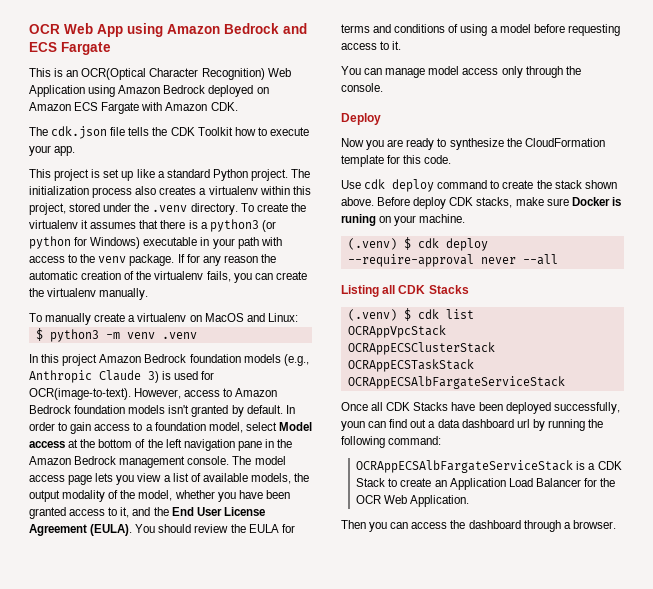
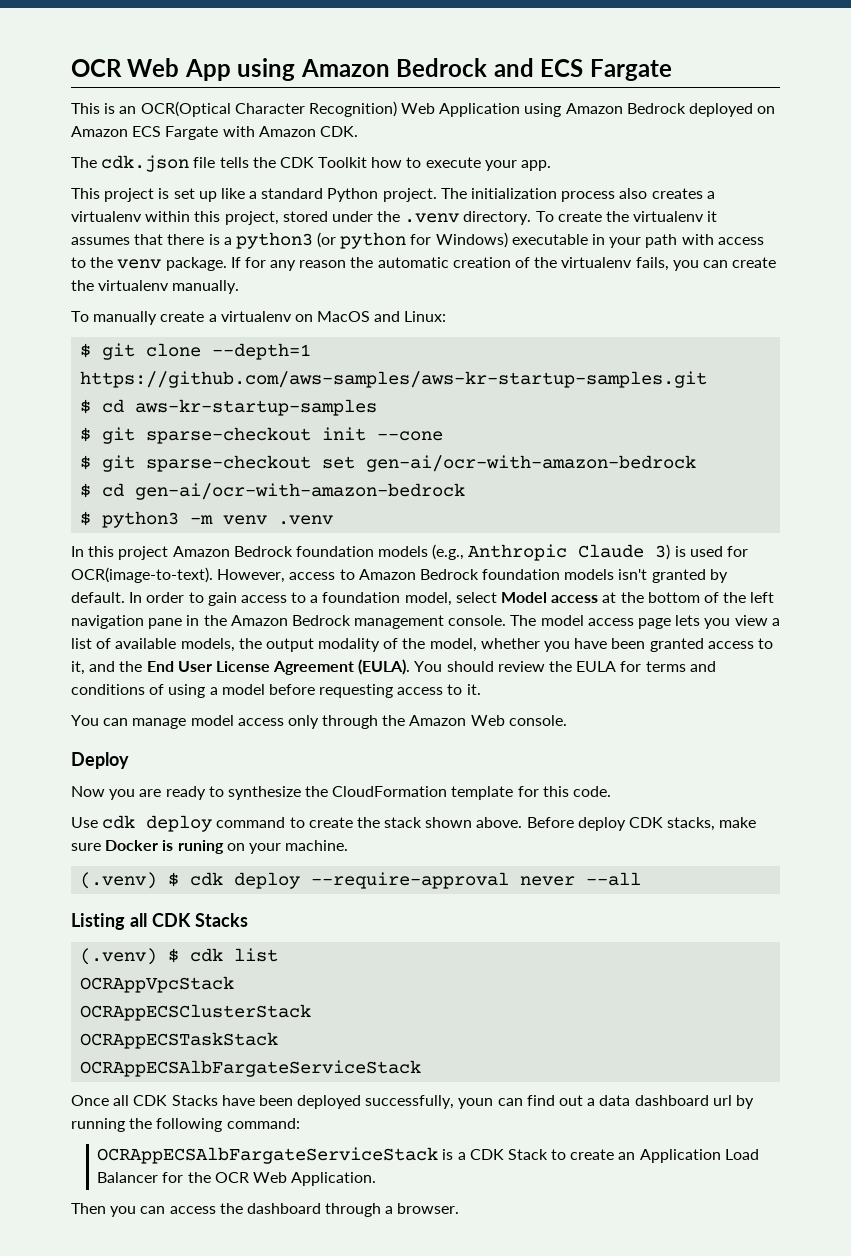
+ $ git clone --depth=1 https://github.com/aws-samples/aws-kr-startup-samples.git
+ $ cd aws-kr-startup-samples
+ $ git sparse-checkout init --cone
+ $ git sparse-checkout set gen-ai/ocr-with-amazon-bedrock
+ $ cd gen-ai/ocr-with-amazon-bedrock
- You can manage model access only through the console.
+ You can manage model access only through the Amazon Web console.

